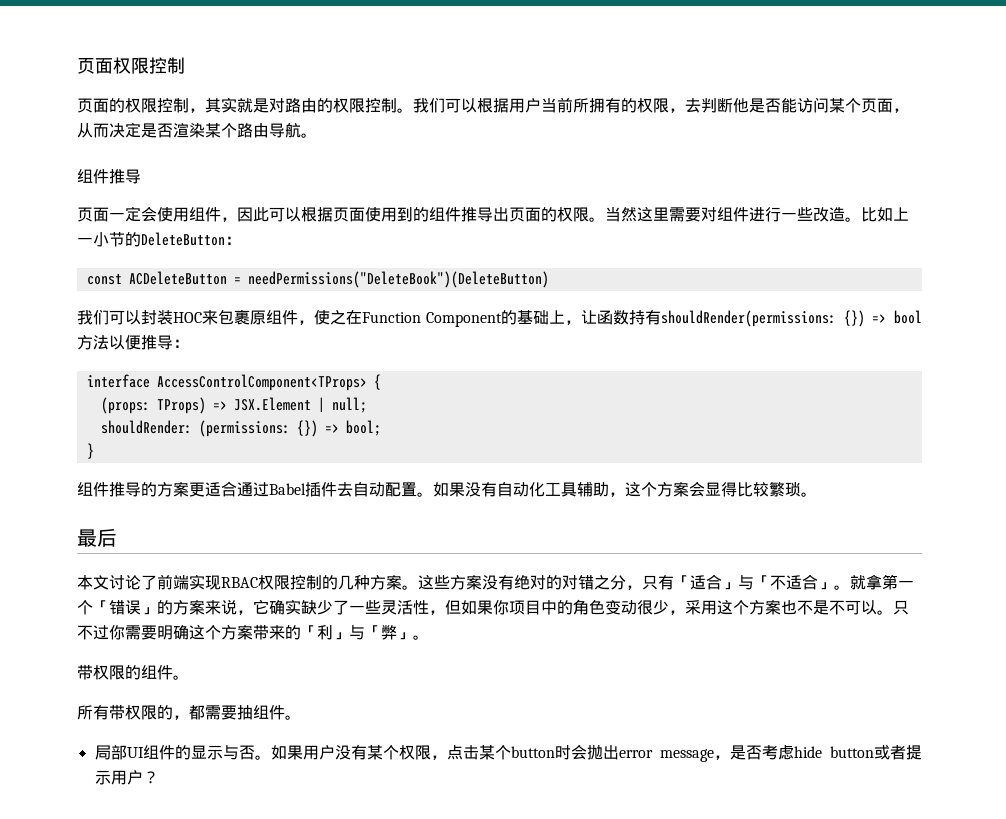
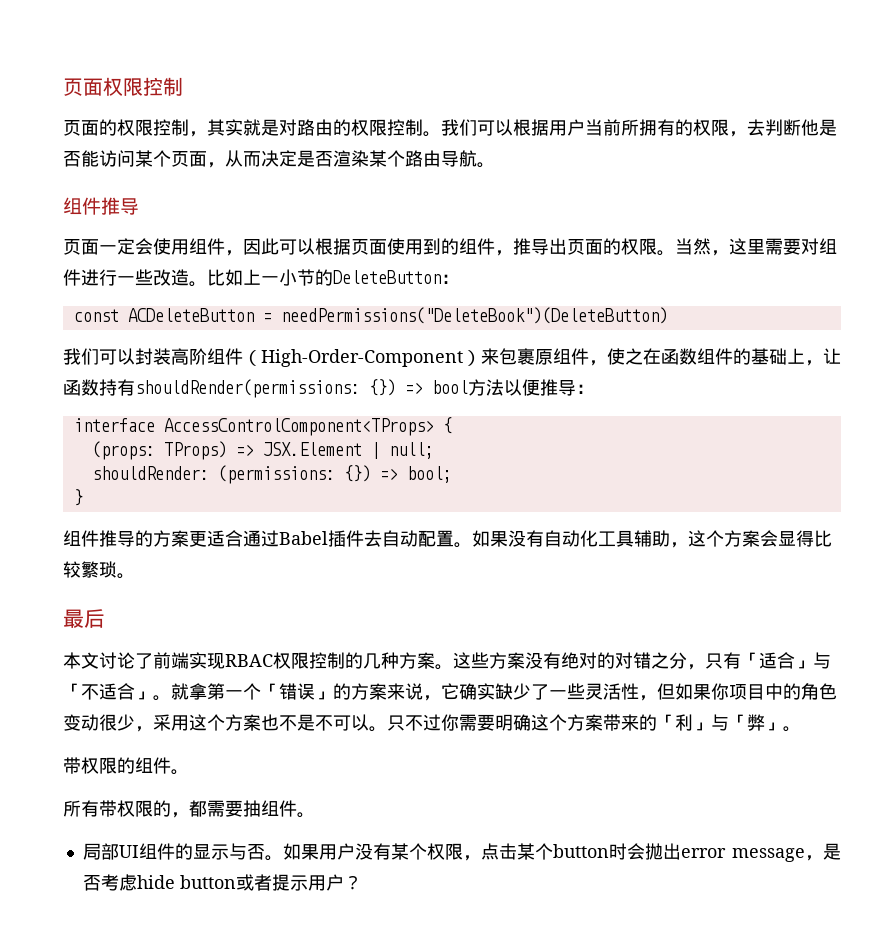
- 页面一定会使用组件，因此可以根据页面使用到的组件推导出页面的权限。
+ 页面一定会使用组件，因此可以根据页面使用到的组件，推导出页面的权限。
- 当然这里需要对组件进行一些改造。
+ 当然，这里需要对组件进行一些改造。
- 我们可以封装HOC来包裹原组件，使之在Function Component的基础上，让函数持有shouldRender(permissions: {}) => bool方法以便推导：
+ 我们可以封装高阶组件（High-Order-Component）来包裹原组件，使之在函数组件的基础上，让函数持有shouldRender(permissions: {}) => bool方法以便推导：

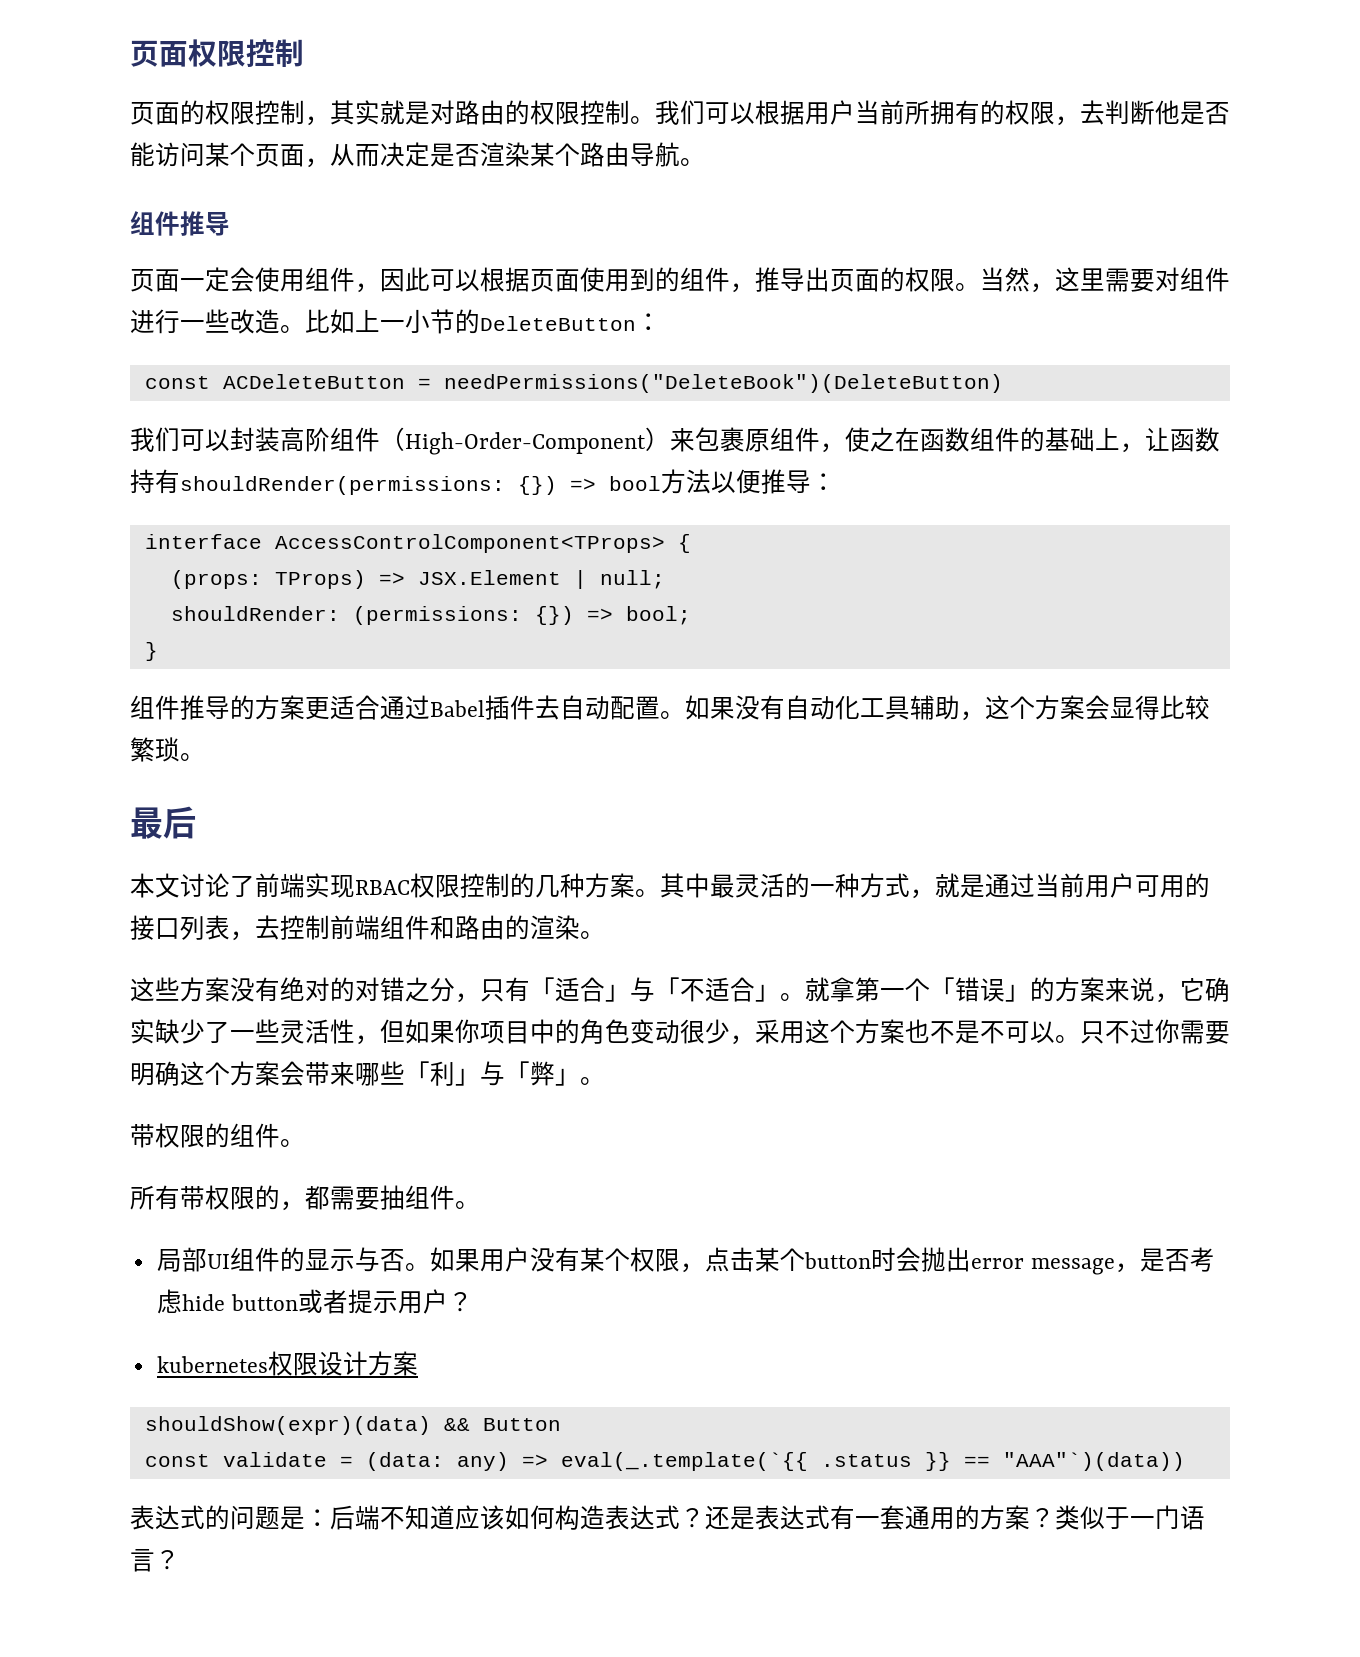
- 本文讨论了前端实现RBAC权限控制的几种方案。这些方案没有绝对的对错之分，只有「适合」与「不适合」。
+ 本文讨论了前端实现RBAC权限控制的几种方案。其中最灵活的一种方式，就是通过当前用户可用的接口列表，去控制前端组件和路由的渲染。
+ 这些方案没有绝对的对错之分，只有「适合」与「不适合」。
- 只不过你需要明确这个方案带来的「利」与「弊」。
+ 只不过你需要明确这个方案会带来哪些「利」与「弊」。
+ kubernetes权限设计方案
+ shouldShow(expr)(data) && Button
+ const validate = (data: any) => eval(_.template(`{{ .status }} == "AAA"`)(data))
+ 表达式的问题是：后端不知道应该如何构造表达式？还是表达式有一套通用的方案？类似于一门语言？

